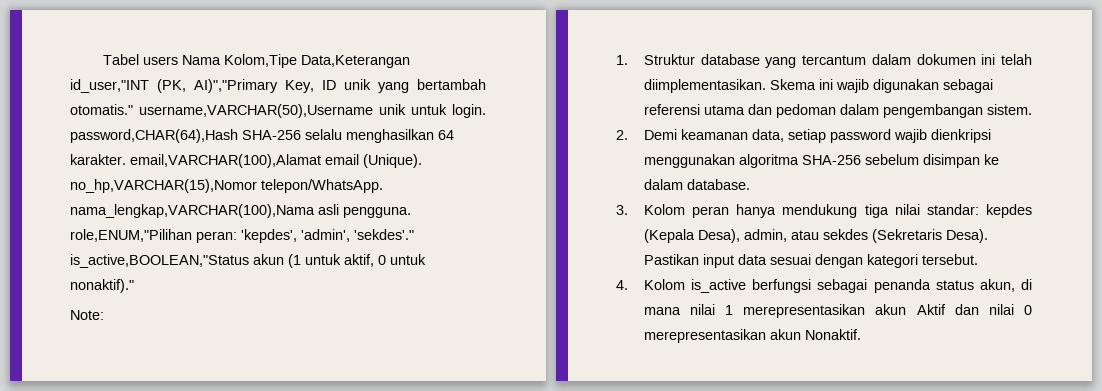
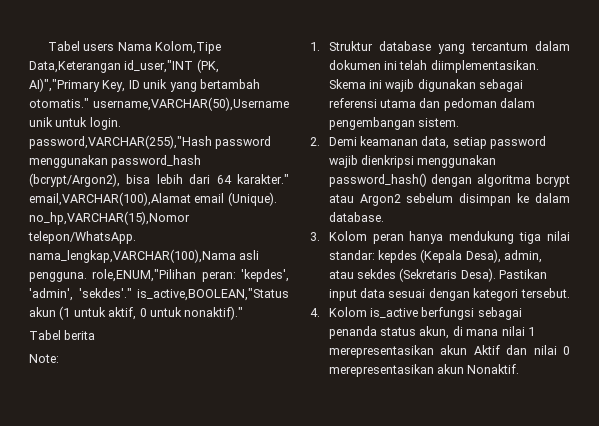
- Tabel users Nama Kolom,Tipe Data,Keterangan id_user,"INT (PK, AI)","Primary Key, ID unik yang bertambah otomatis." username,VARCHAR(50),Username unik untuk login. password,CHAR(64),Hash SHA-256 selalu menghasilkan 64 karakter. email,VARCHAR(100),Alamat email (Unique). no_hp,VARCHAR(15),Nomor telepon/WhatsApp. nama_lengkap,VARCHAR(100),Nama asli pengguna. role,ENUM,"Pilihan peran: 'kepdes', 'admin', 'sekdes'." is_active,BOOLEAN,"Status akun (1 untuk aktif, 0 untuk nonaktif)."
+ Tabel users Nama Kolom,Tipe Data,Keterangan id_user,"INT (PK, AI)","Primary Key, ID unik yang bertambah otomatis." username,VARCHAR(50),Username unik untuk login. password,VARCHAR(255),"Hash password menggunakan password_hash (bcrypt/Argon2), bisa lebih dari 64 karakter." email,VARCHAR(100),Alamat email (Unique). no_hp,VARCHAR(15),Nomor telepon/WhatsApp. nama_lengkap,VARCHAR(100),Nama asli pengguna. role,ENUM,"Pilihan peran: 'kepdes', 'admin', 'sekdes'." is_active,BOOLEAN,"Status akun (1 untuk aktif, 0 untuk nonaktif)."
+ Tabel berita
- 2. Demi keamanan data, setiap password wajib dienkripsi menggunakan algoritma SHA-256 sebelum disimpan ke dalam database.
+ 2. Demi keamanan data, setiap password wajib dienkripsi menggunakan password_hash() dengan algoritma bcrypt atau Argon2 sebelum disimpan ke dalam database.

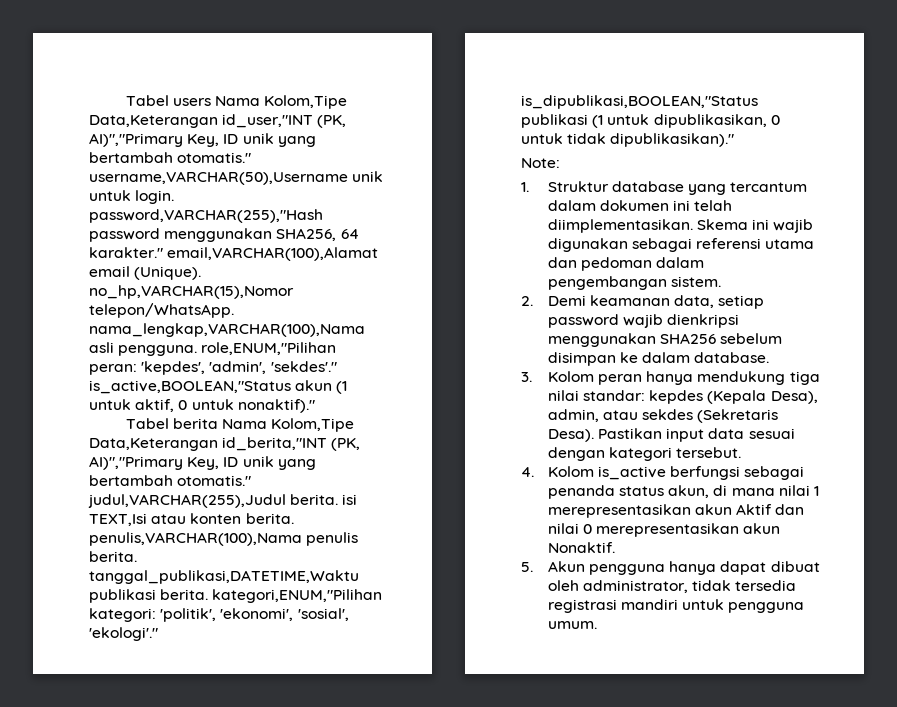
- Tabel users Nama Kolom,Tipe Data,Keterangan id_user,"INT (PK, AI)","Primary Key, ID unik yang bertambah otomatis." username,VARCHAR(50),Username unik untuk login. password,VARCHAR(255),"Hash password menggunakan password_hash (bcrypt/Argon2), bisa lebih dari 64 karakter." email,VARCHAR(100),Alamat email (Unique). no_hp,VARCHAR(15),Nomor telepon/WhatsApp. nama_lengkap,VARCHAR(100),Nama asli pengguna. role,ENUM,"Pilihan peran: 'kepdes', 'admin', 'sekdes'." is_active,BOOLEAN,"Status akun (1 untuk aktif, 0 untuk nonaktif)."
+ Tabel users Nama Kolom,Tipe Data,Keterangan id_user,"INT (PK, AI)","Primary Key, ID unik yang bertambah otomatis." username,VARCHAR(50),Username unik untuk login. password,VARCHAR(255),"Hash password menggunakan SHA256, 64 karakter." email,VARCHAR(100),Alamat email (Unique). no_hp,VARCHAR(15),Nomor telepon/WhatsApp. nama_lengkap,VARCHAR(100),Nama asli pengguna. role,ENUM,"Pilihan peran: 'kepdes', 'admin', 'sekdes'." is_active,BOOLEAN,"Status akun (1 untuk aktif, 0 untuk nonaktif)."
- Tabel berita
+ Tabel berita Nama Kolom,Tipe Data,Keterangan id_berita,"INT (PK, AI)","Primary Key, ID unik yang bertambah otomatis." judul,VARCHAR(255),Judul berita. isi TEXT,Isi atau konten berita. penulis,VARCHAR(100),Nama penulis berita. tanggal_publikasi,DATETIME,Waktu publikasi berita. kategori,ENUM,"Pilihan kategori: 'politik', 'ekonomi', 'sosial', 'ekologi'." is_dipublikasi,BOOLEAN,"Status publikasi (1 untuk dipublikasikan, 0 untuk tidak dipublikasikan)."
- 2. Demi keamanan data, setiap password wajib dienkripsi menggunakan password_hash() dengan algoritma bcrypt atau Argon2 sebelum disimpan ke dalam database.
+ 2. Demi keamanan data, setiap password wajib dienkripsi menggunakan SHA256 sebelum disimpan ke dalam database.
+ 5. Akun pengguna hanya dapat dibuat oleh administrator, tidak tersedia registrasi mandiri untuk pengguna umum.

